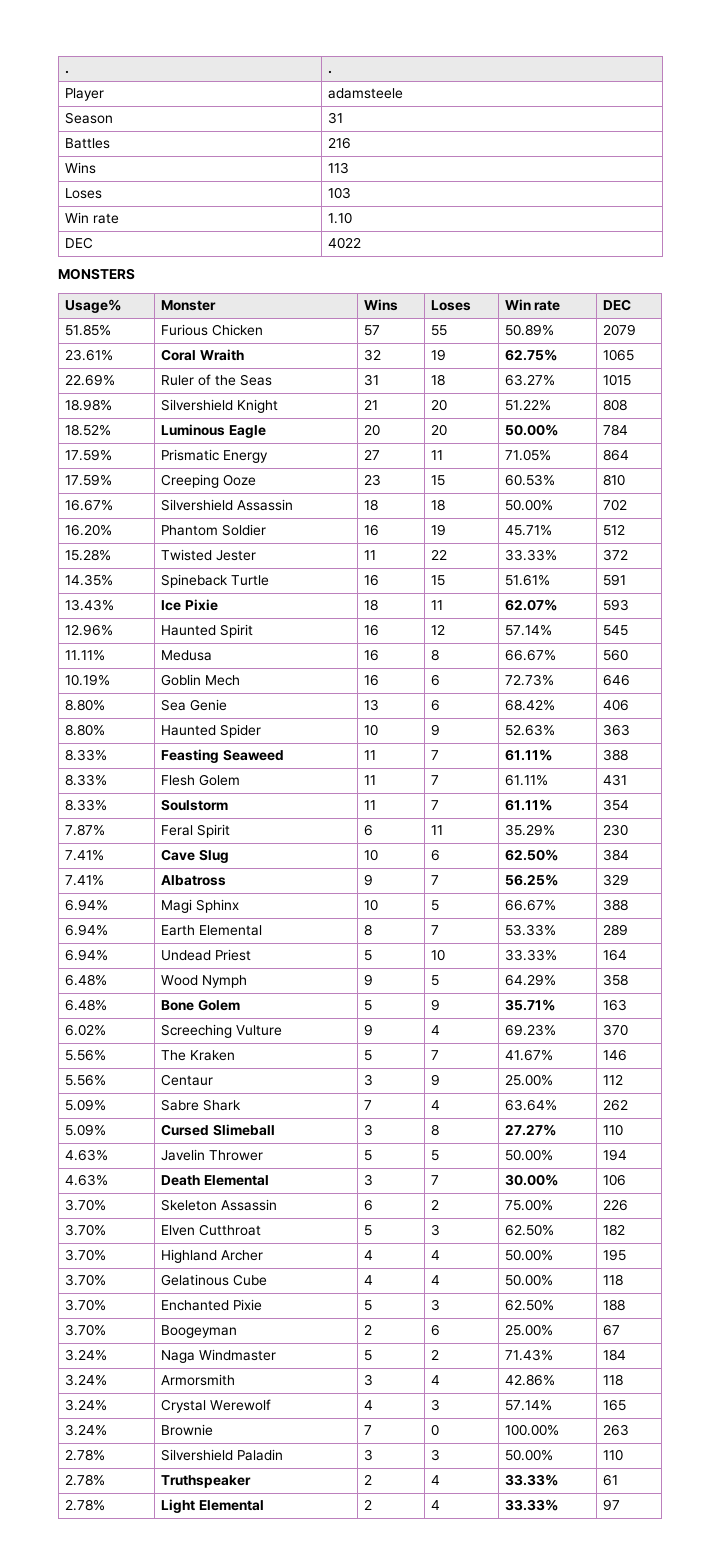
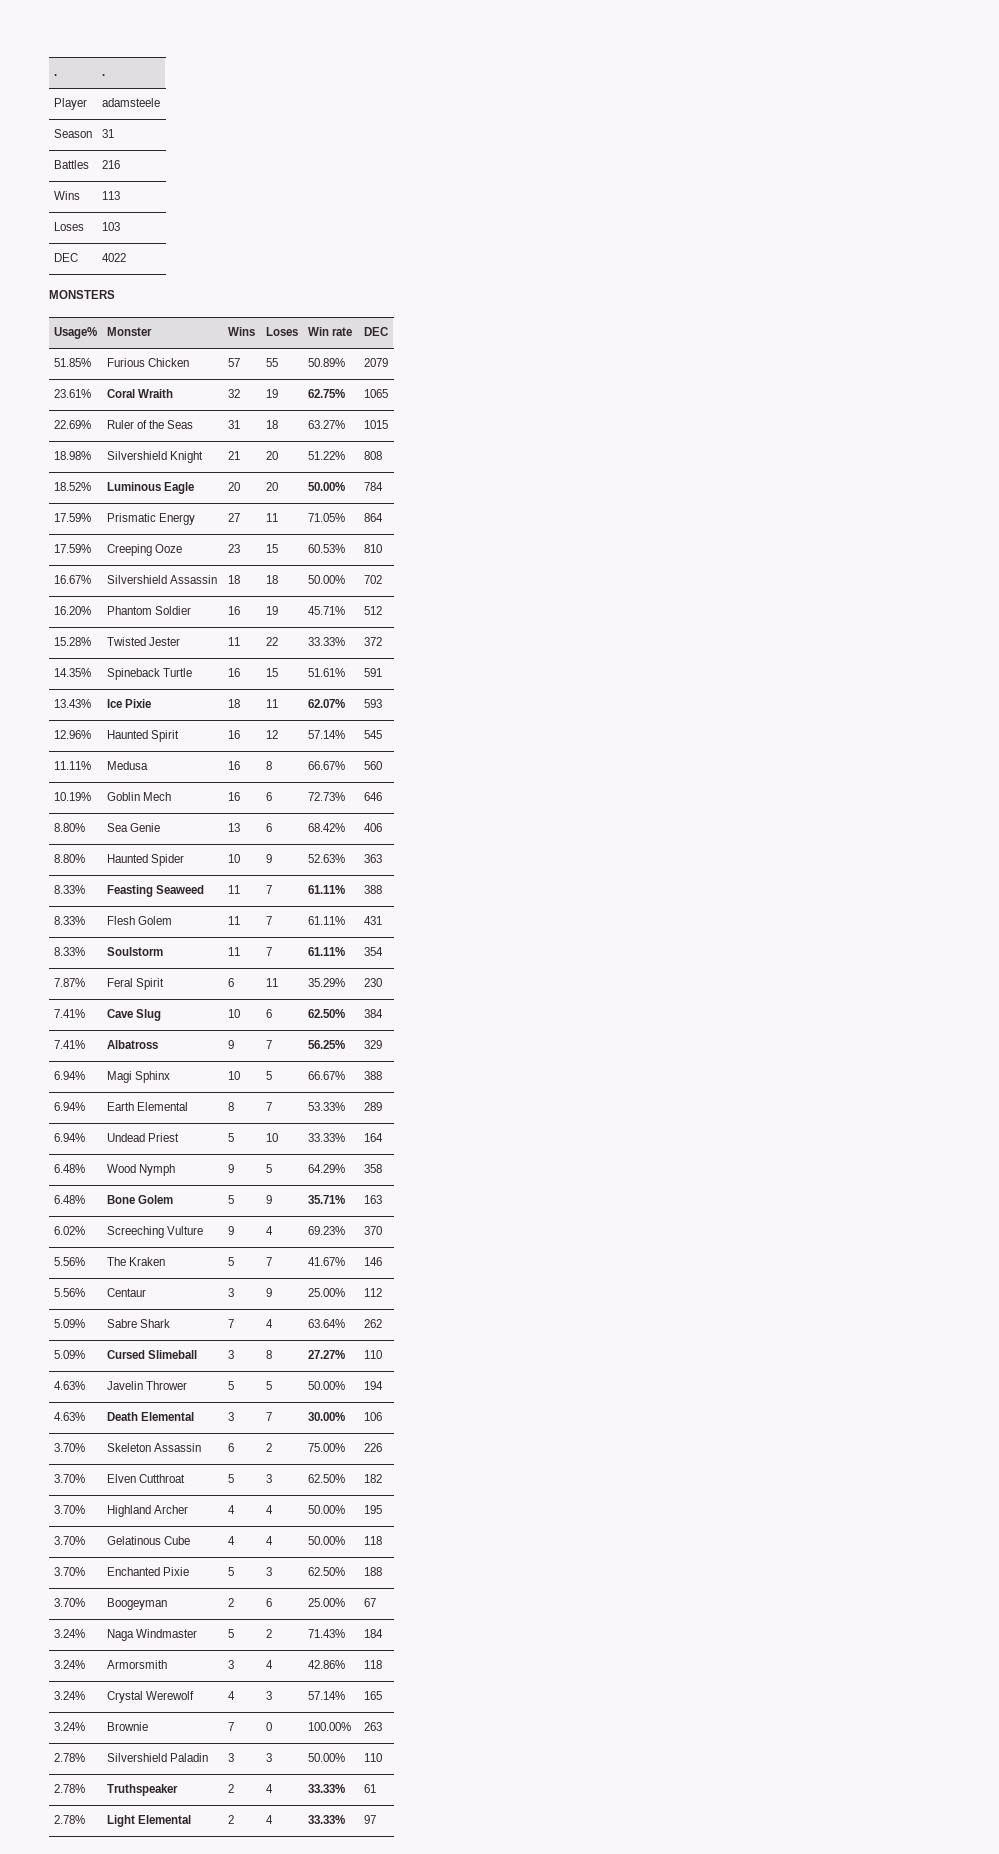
- Win rate | 1.10

